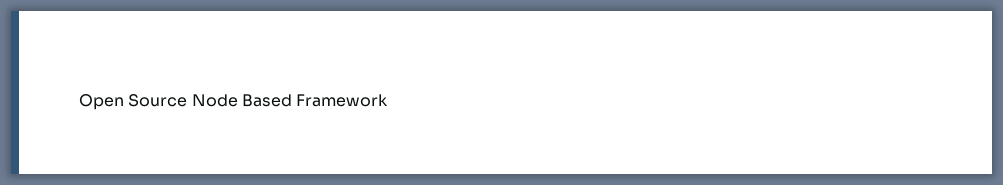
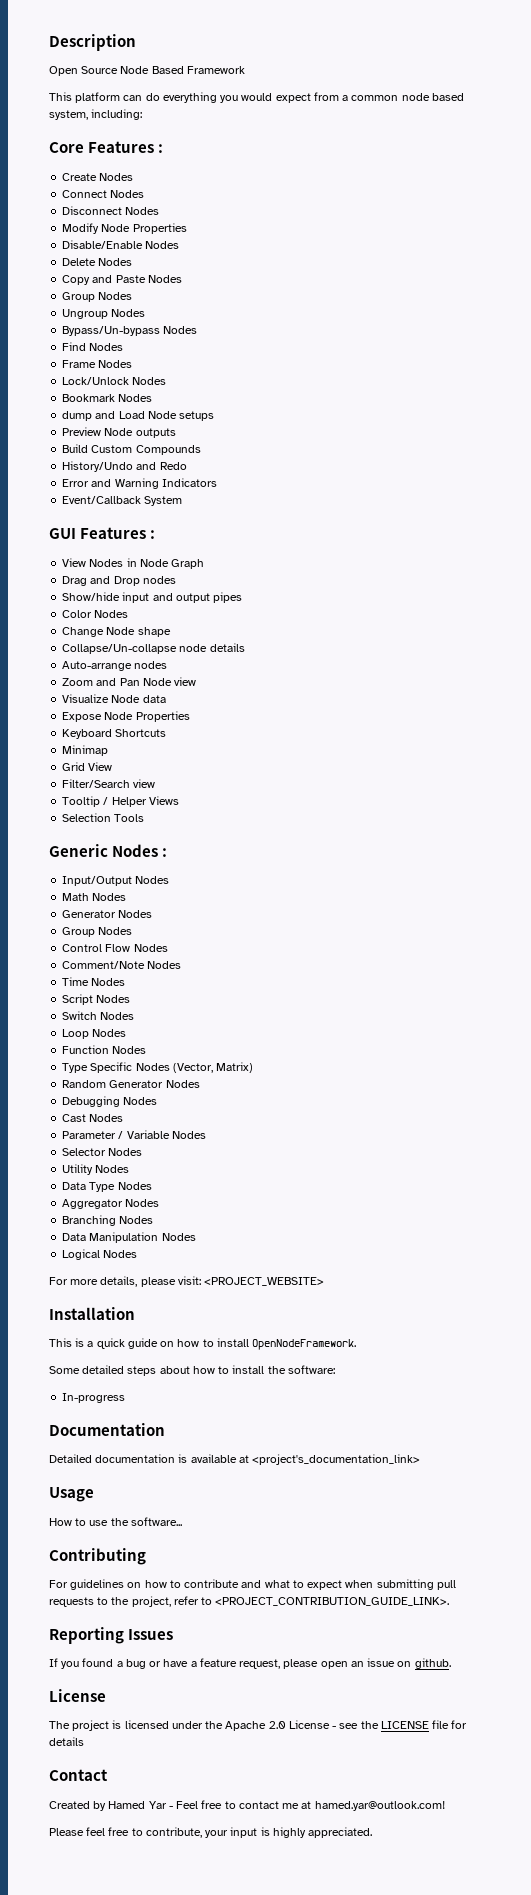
+ Description
+ This platform can do everything you would expect from a common node based system, including:
+ Core Features :
+ Create Nodes
+ Connect Nodes
+ Disconnect Nodes
+ Modify Node Properties
+ Disable/Enable Nodes
+ Delete Nodes
+ Copy and Paste Nodes
+ Group Nodes
+ Ungroup Nodes
+ Bypass/Un-bypass Nodes
+ Find Nodes
+ Frame Nodes
+ Lock/Unlock Nodes
+ Bookmark Nodes
+ dump and Load Node setups
+ Preview Node outputs
+ Build Custom Compounds
+ History/Undo and Redo
+ Error and Warning Indicators
+ Event/Callback System
+ GUI Features :
+ View Nodes in Node Graph
+ Drag and Drop nodes
+ Show/hide input and output pipes
+ Color Nodes
+ Change Node shape
+ Collapse/Un-collapse node details
+ Auto-arrange nodes
+ Zoom and Pan Node view
+ Visualize Node data
+ Expose Node Properties
+ Keyboard Shortcuts
+ Minimap
+ Grid View
+ Filter/Search view
+ Tooltip / Helper Views
+ Selection Tools
+ Generic Nodes :
+ Input/Output Nodes
+ Math Nodes
+ Generator Nodes
+ Group Nodes
+ Control Flow Nodes
+ Comment/Note Nodes
+ Time Nodes
+ Script Nodes
+ Switch Nodes
+ Loop Nodes
+ Function Nodes
+ Type Specific Nodes (Vector, Matrix)
+ Random Generator Nodes
+ Debugging Nodes
+ Cast Nodes
+ Parameter / Variable Nodes
+ Selector Nodes
+ Utility Nodes
+ Data Type Nodes
+ Aggregator Nodes
+ Branching Nodes
+ Data Manipulation Nodes
+ Logical Nodes
+ For more details, please visit: <PROJECT_WEBSITE>
+ Installation
+ This is a quick guide on how to install OpenNodeFramework.
+ Some detailed steps about how to install the software:
+ In-progress
+ Documentation
+ Detailed documentation is available at <project's_documentation_link>
+ Usage
+ How to use the software...
+ Contributing
+ For guidelines on how to contribute and what to expect when submitting pull requests to the project, refer to <PROJECT_CONTRIBUTION_GUIDE_LINK>.
+ Reporting Issues
+ If you found a bug or have a feature request, please open an issue on github.
+ License
+ The project is licensed under the Apache 2.0 License - see the LICENSE file for details
+ Contact
+ Created by Hamed Yar - Feel free to contact me at hamed.yar@outlook.com!
+ Please feel free to contribute, your input is highly appreciated.

